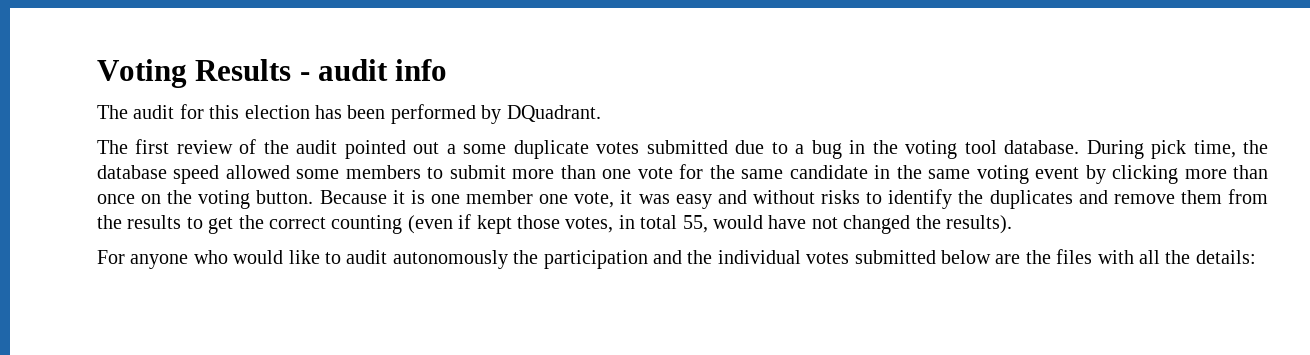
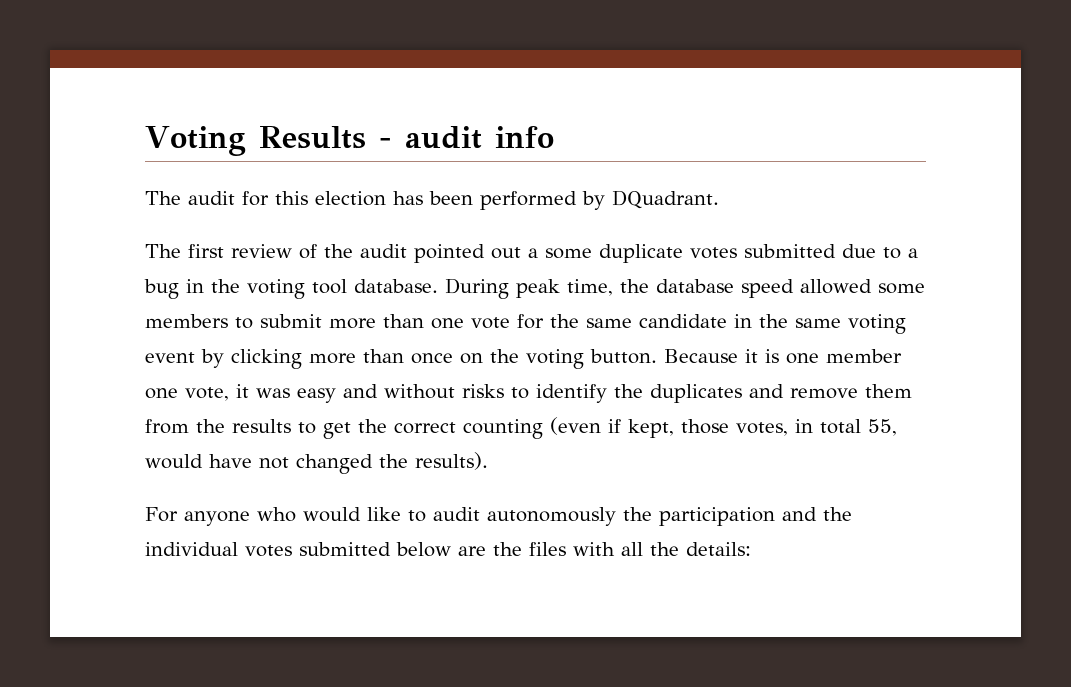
- During pick time, the database speed allowed some members to submit more than one vote for the same candidate in the same voting event by clicking more than once on the voting button.
+ During peak time, the database speed allowed some members to submit more than one vote for the same candidate in the same voting event by clicking more than once on the voting button.
- Because it is one member one vote, it was easy and without risks to identify the duplicates and remove them from the results to get the correct counting (even if kept those votes, in total 55, would have not changed the results).
+ Because it is one member one vote, it was easy and without risks to identify the duplicates and remove them from the results to get the correct counting (even if kept, those votes, in total 55, would have not changed the results).

